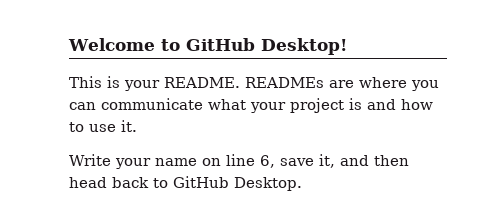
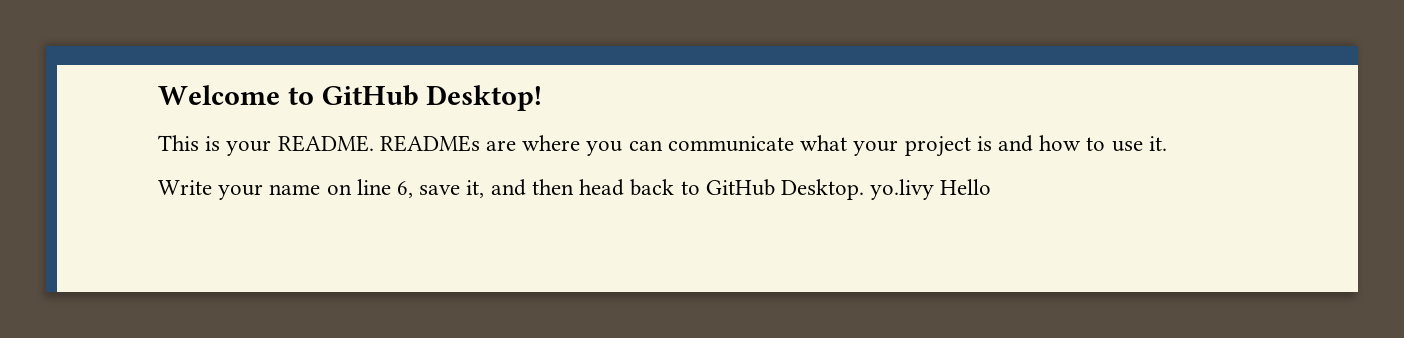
- Write your name on line 6, save it, and then head back to GitHub Desktop.
+ Write your name on line 6, save it, and then head back to GitHub Desktop. yo.livy Hello

